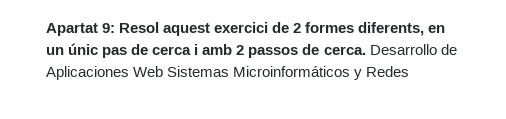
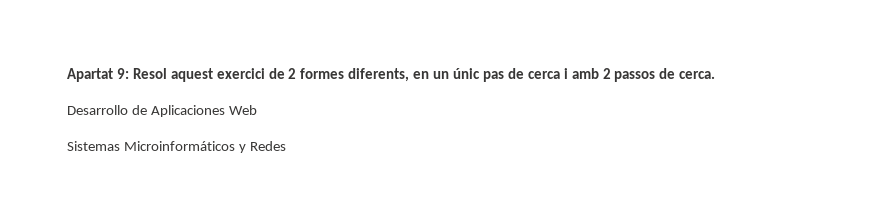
- Apartat 9: Resol aquest exercici de 2 formes diferents, en un únic pas de cerca i amb 2 passos de cerca. Desarrollo de Aplicaciones Web Sistemas Microinformáticos y Redes
+ Apartat 9: Resol aquest exercici de 2 formes diferents, en un únic pas de cerca i amb 2 passos de cerca.
+ Desarrollo de Aplicaciones Web
+ Sistemas Microinformáticos y Redes

